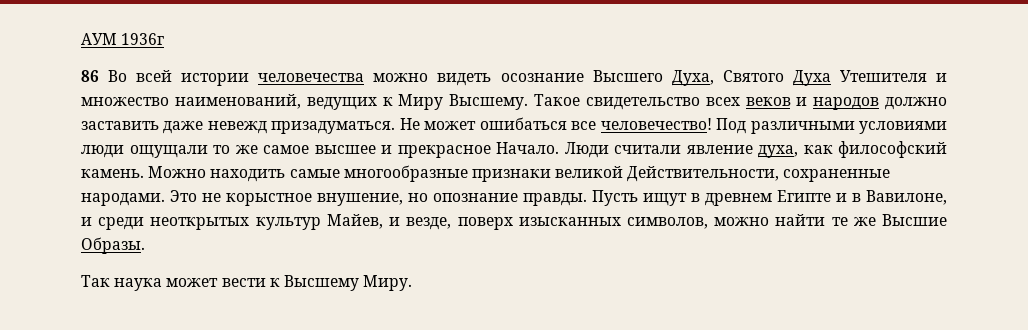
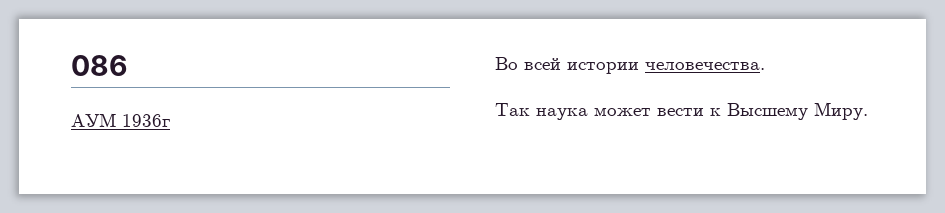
+ 086
- 86 Во всей истории человечества можно видеть осознание Высшего Духа, Святого Духа Утешителя и множество наименований, ведущих к Миру Высшему. Такое свидетельство всех веков и народов должно заставить даже невежд призадуматься. Не может ошибаться все человечество! Под различными условиями люди ощущали то же самое высшее и прекрасное Начало. Люди считали явление духа, как философский камень. Можно находить самые многообразные признаки великой Действительности, сохраненные народами. Это не корыстное внушение, но опознание правды. Пусть ищут в древнем Египте и в Вавилоне, и среди неоткрытых культур Майев, и везде, поверх изысканных символов, можно найти те же Высшие Образы.
+ Во всей истории человечества.

